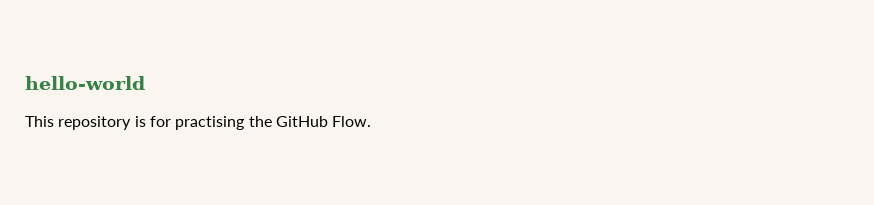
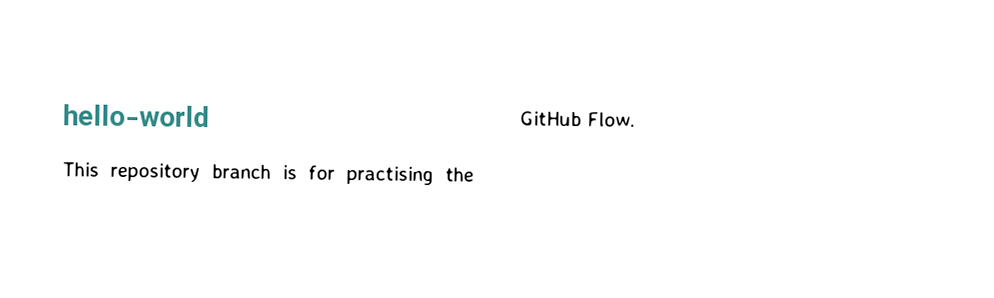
- This repository is for practising the GitHub Flow.
+ This repository branch is for practising the GitHub Flow.

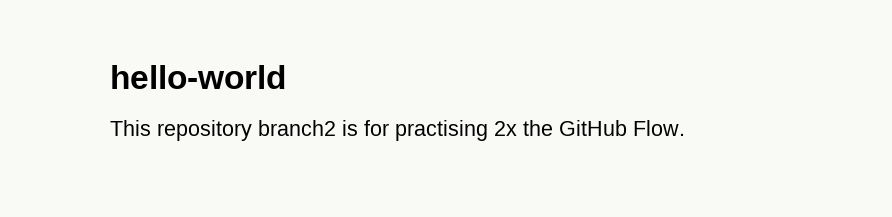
- This repository branch is for practising the GitHub Flow.
+ This repository branch2 is for practising 2x the GitHub Flow.

